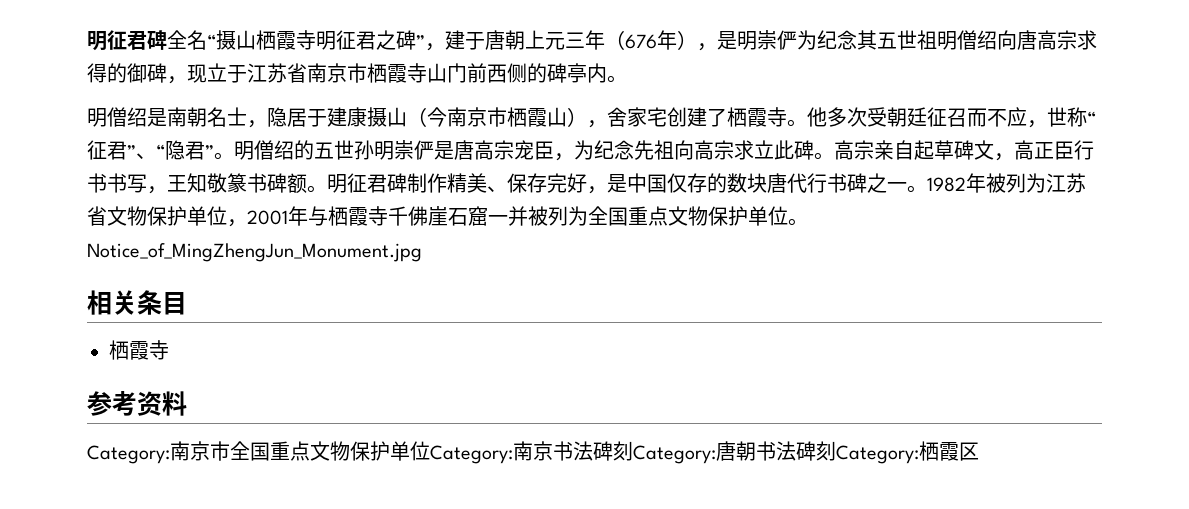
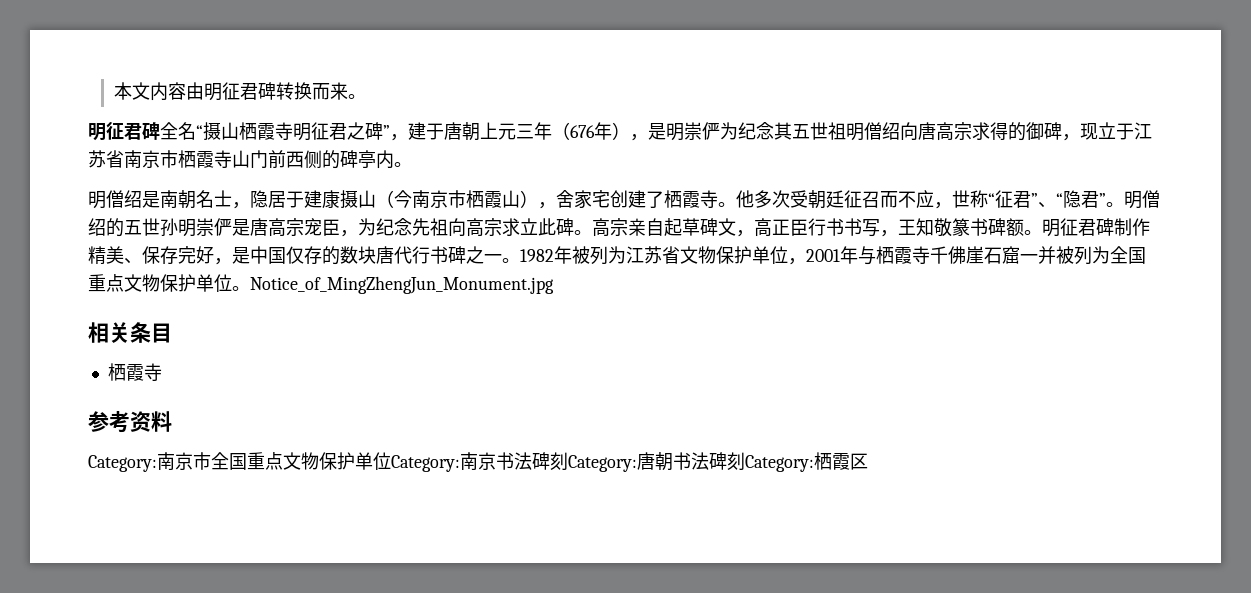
+ 本文内容由明征君碑转换而来。

